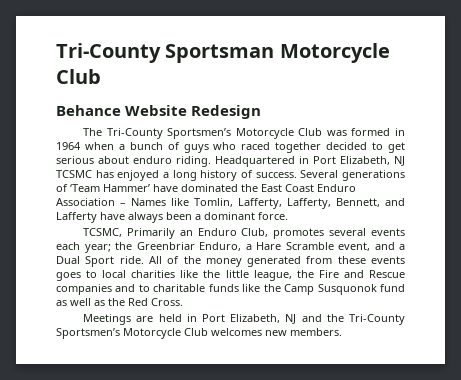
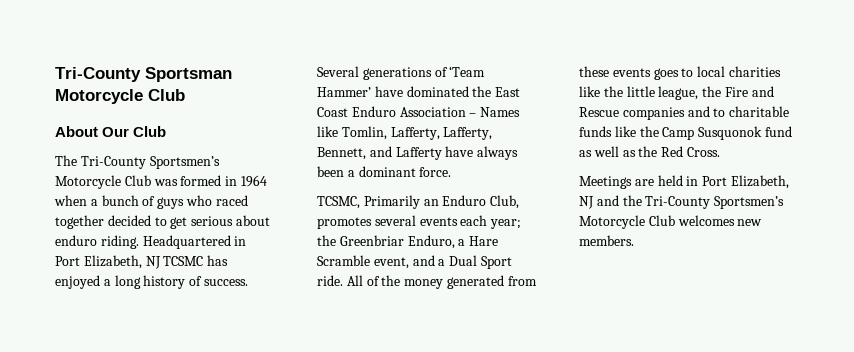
- Behance Website Redesign
+ About Our Club

